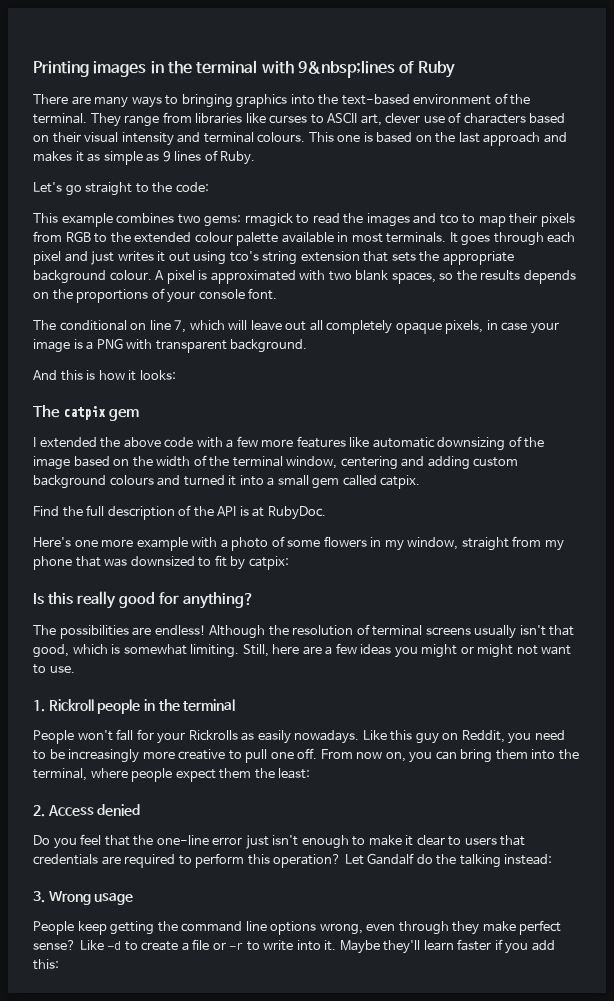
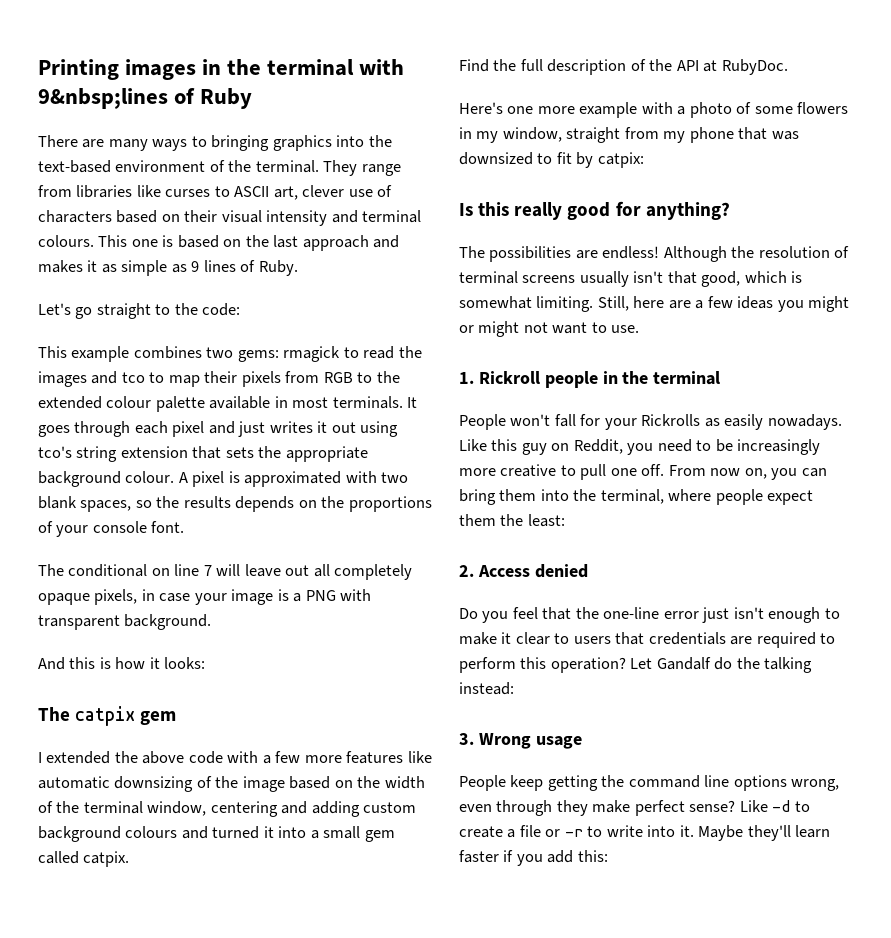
- The conditional on line 7, which will leave out all completely opaque pixels, in case your image is a PNG with transparent background.
+ The conditional on line 7 will leave out all completely opaque pixels, in case your image is a PNG with transparent background.
- Find the full description of the API is at RubyDoc.
+ Find the full description of the API at RubyDoc.

